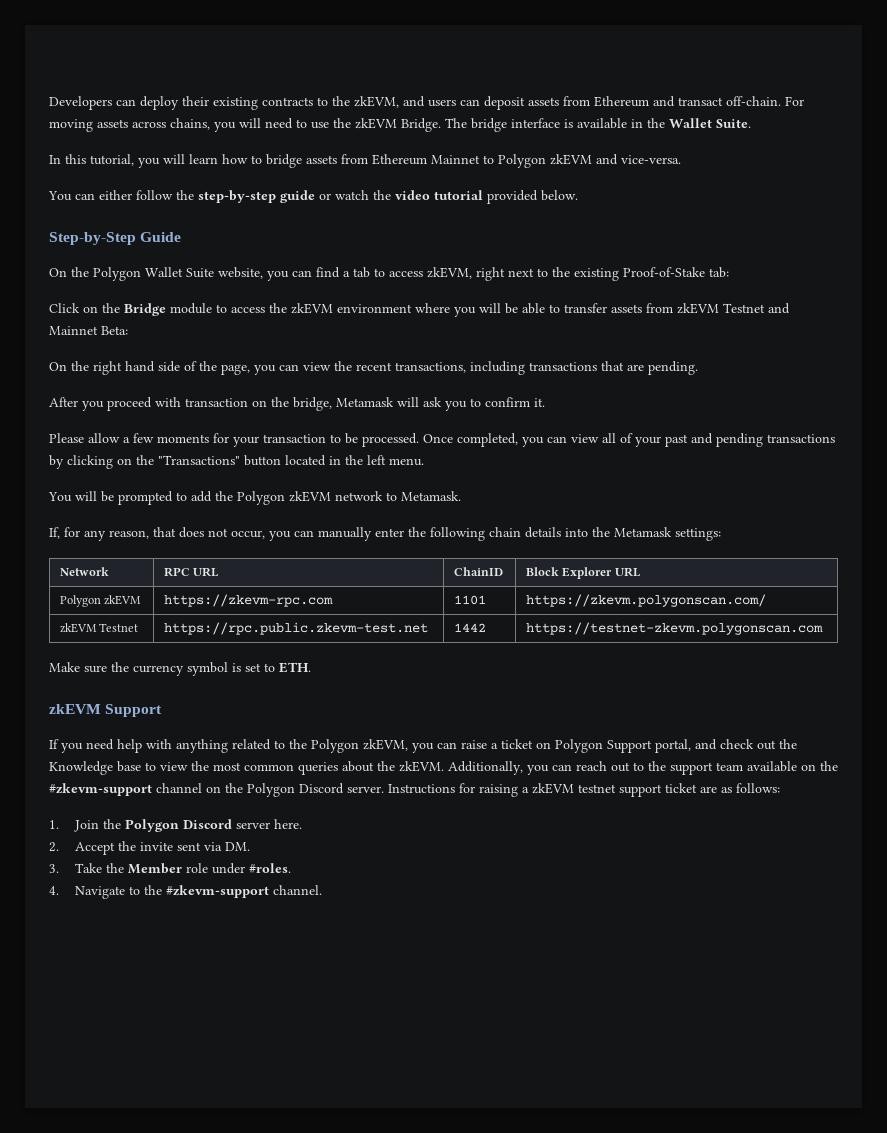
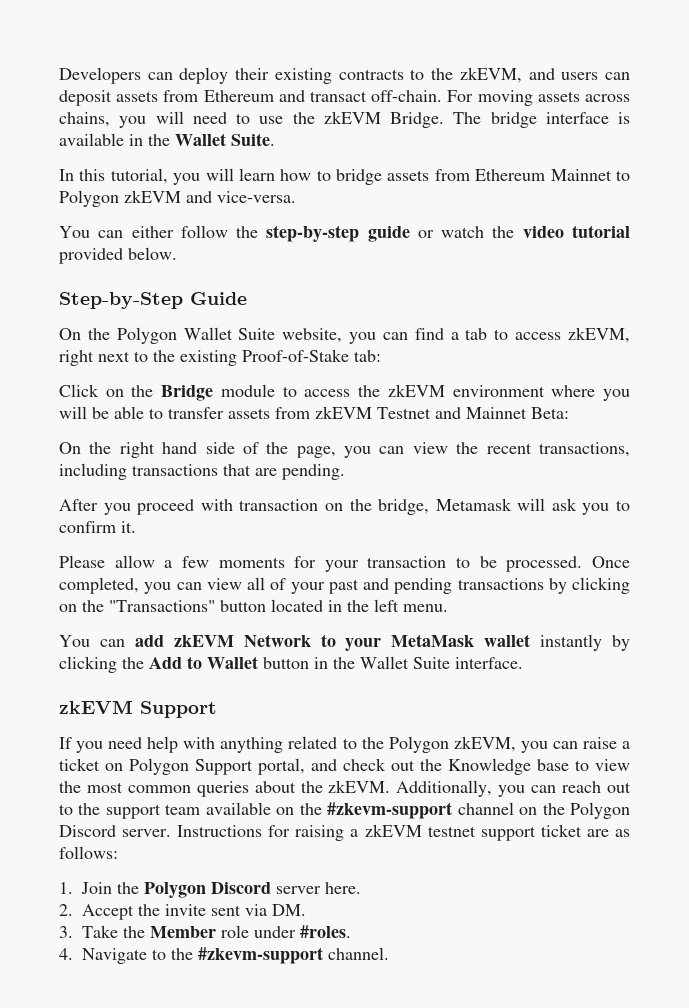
- You will be prompted to add the Polygon zkEVM network to Metamask.
- If, for any reason, that does not occur, you can manually enter the following chain details into the Metamask settings:
- Network | RPC URL | ChainID | Block Explorer URL
- Polygon zkEVM | https://zkevm-rpc.com | 1101 | https://zkevm.polygonscan.com/
- zkEVM Testnet | https://rpc.public.zkevm-test.net | 1442 | https://testnet-zkevm.polygonscan.com
- Make sure the currency symbol is set to ETH.
+ You can add zkEVM Network to your MetaMask wallet instantly by clicking the Add to Wallet button in the Wallet Suite interface.

